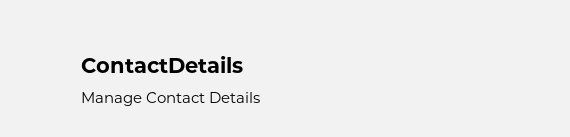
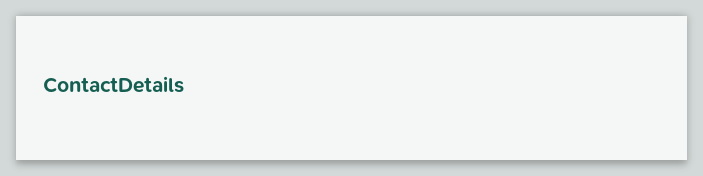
- Manage Contact Details

